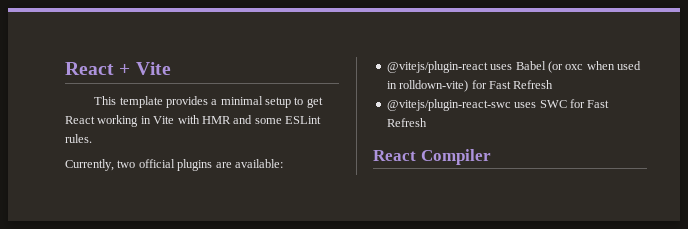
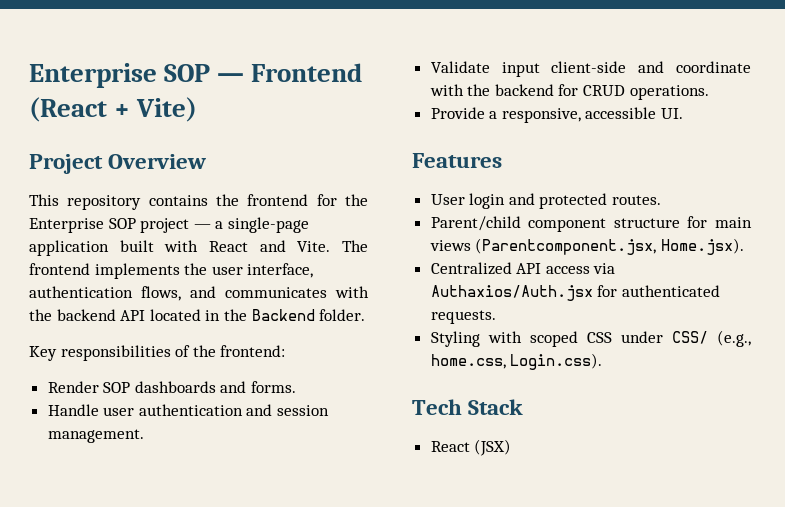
- React + Vite
- This template provides a minimal setup to get React working in Vite with HMR and some ESLint rules.
- Currently, two official plugins are available:
- @vitejs/plugin-react uses Babel (or oxc when used in rolldown-vite) for Fast Refresh
- @vitejs/plugin-react-swc uses SWC for Fast Refresh
- React Compiler
+ Enterprise SOP — Frontend (React + Vite)
+ Project Overview
+ This repository contains the frontend for the Enterprise SOP project — a single-page application built with React and Vite. The frontend implements the user interface, authentication flows, and communicates with the backend API located in the Backend folder.
+ Key responsibilities of the frontend:
+ Render SOP dashboards and forms.
+ Handle user authentication and session management.
+ Validate input client-side and coordinate with the backend for CRUD operations.
+ Provide a responsive, accessible UI.
+ Features
+ User login and protected routes.
+ Parent/child component structure for main views (Parentcomponent.jsx, Home.jsx).
+ Centralized API access via Authaxios/Auth.jsx for authenticated requests.
+ Styling with scoped CSS under CSS/ (e.g., home.css, Login.css).
+ Tech Stack
+ React (JSX)

